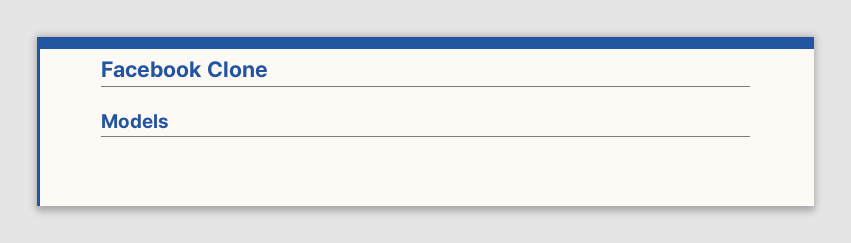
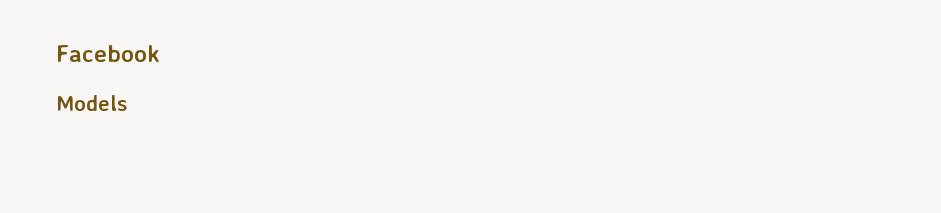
- Facebook Clone
+ Facebook

